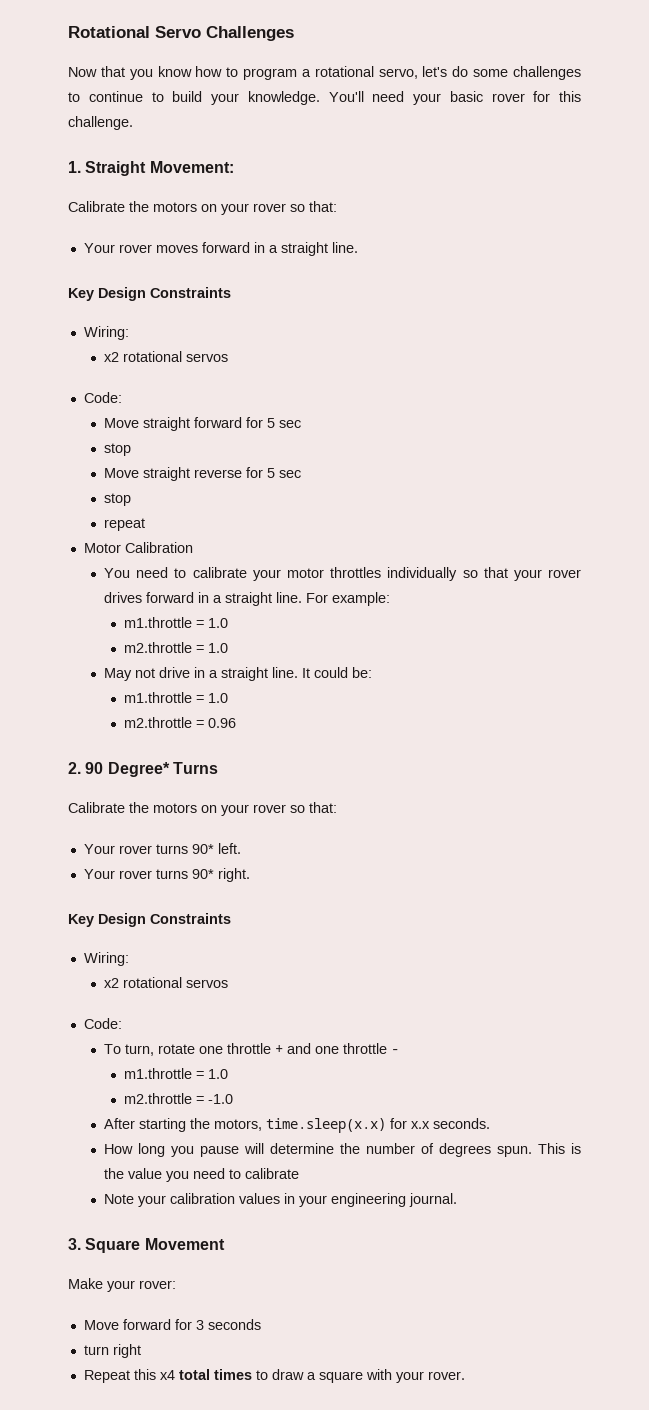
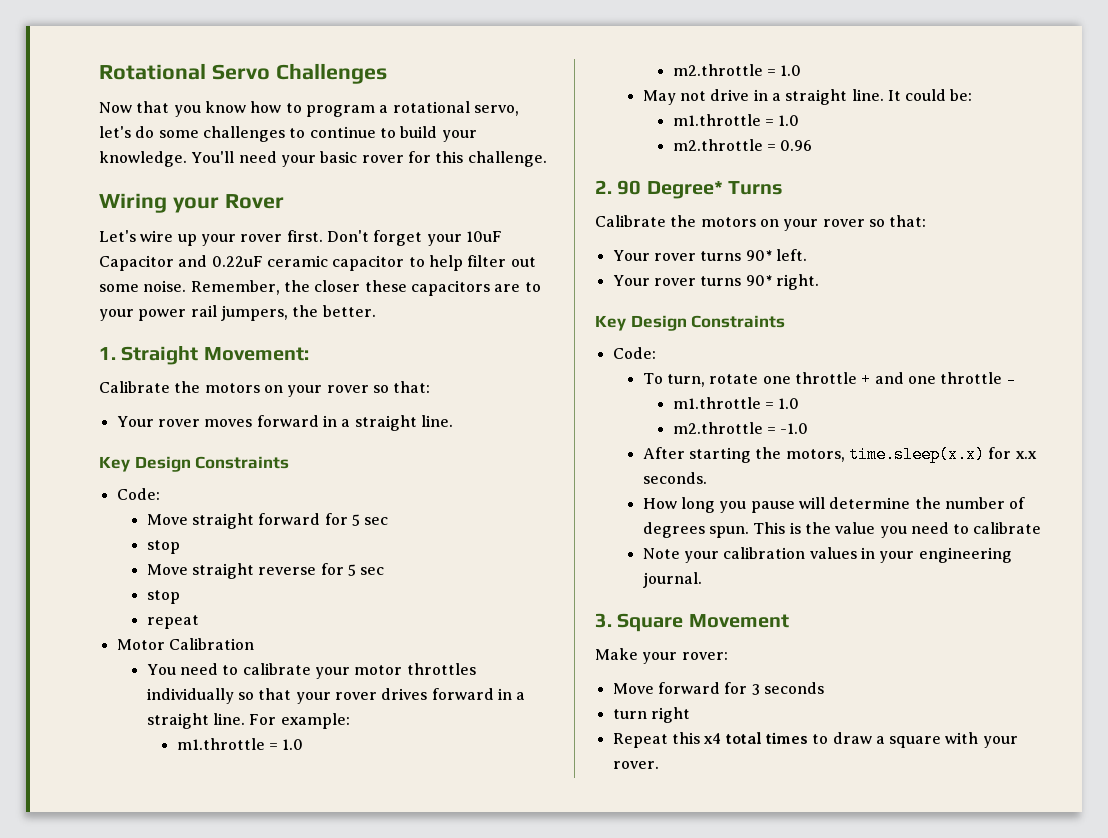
+ Wiring your Rover
+ Let's wire up your rover first. Don't forget your 10uF Capacitor and 0.22uF ceramic capacitor to help filter out some noise. Remember, the closer these capacitors are to your power rail jumpers, the better.
  Your rover moves forward in a straight line.
  Key Design Constraints
- Wiring:
- x2 rotational servos
  Your rover turns 90* right.
  Key Design Constraints
- Wiring:
- x2 rotational servos

